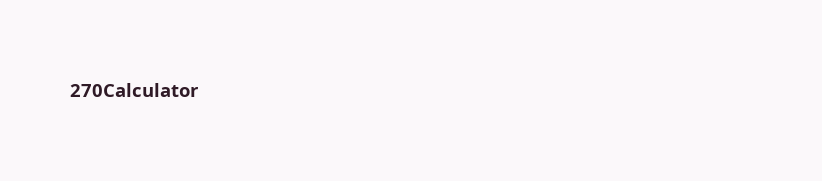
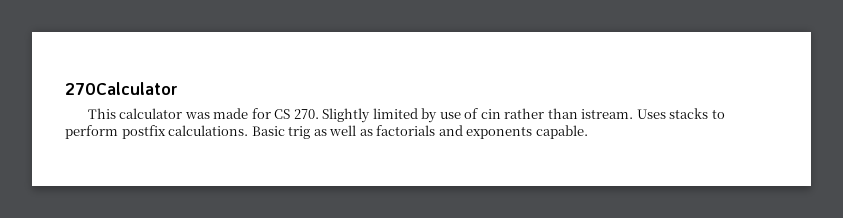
+ This calculator was made for CS 270. Slightly limited by use of cin rather than istream. Uses stacks to perform postfix calculations. Basic trig as well as factorials and exponents capable.

